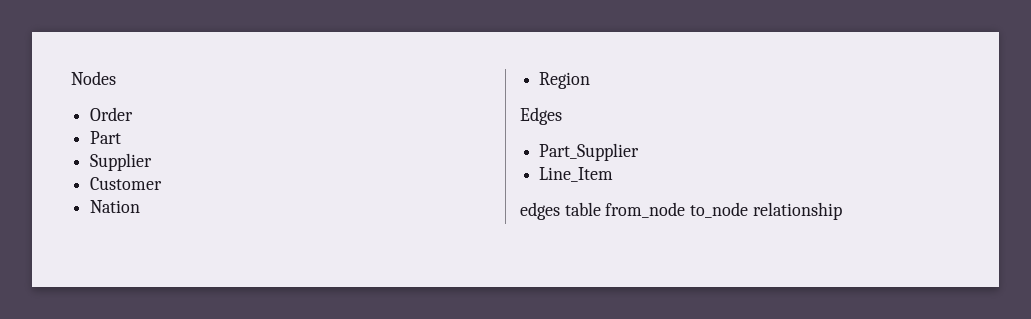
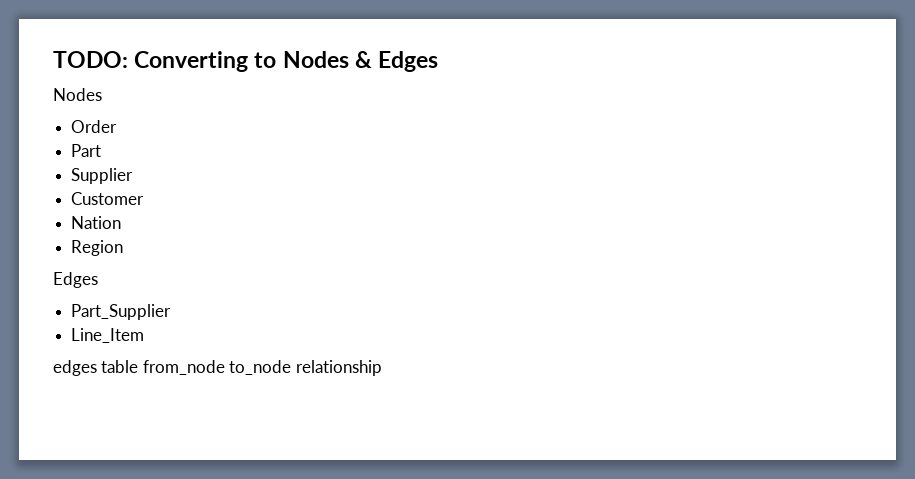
+ TODO: Converting to Nodes & Edges

